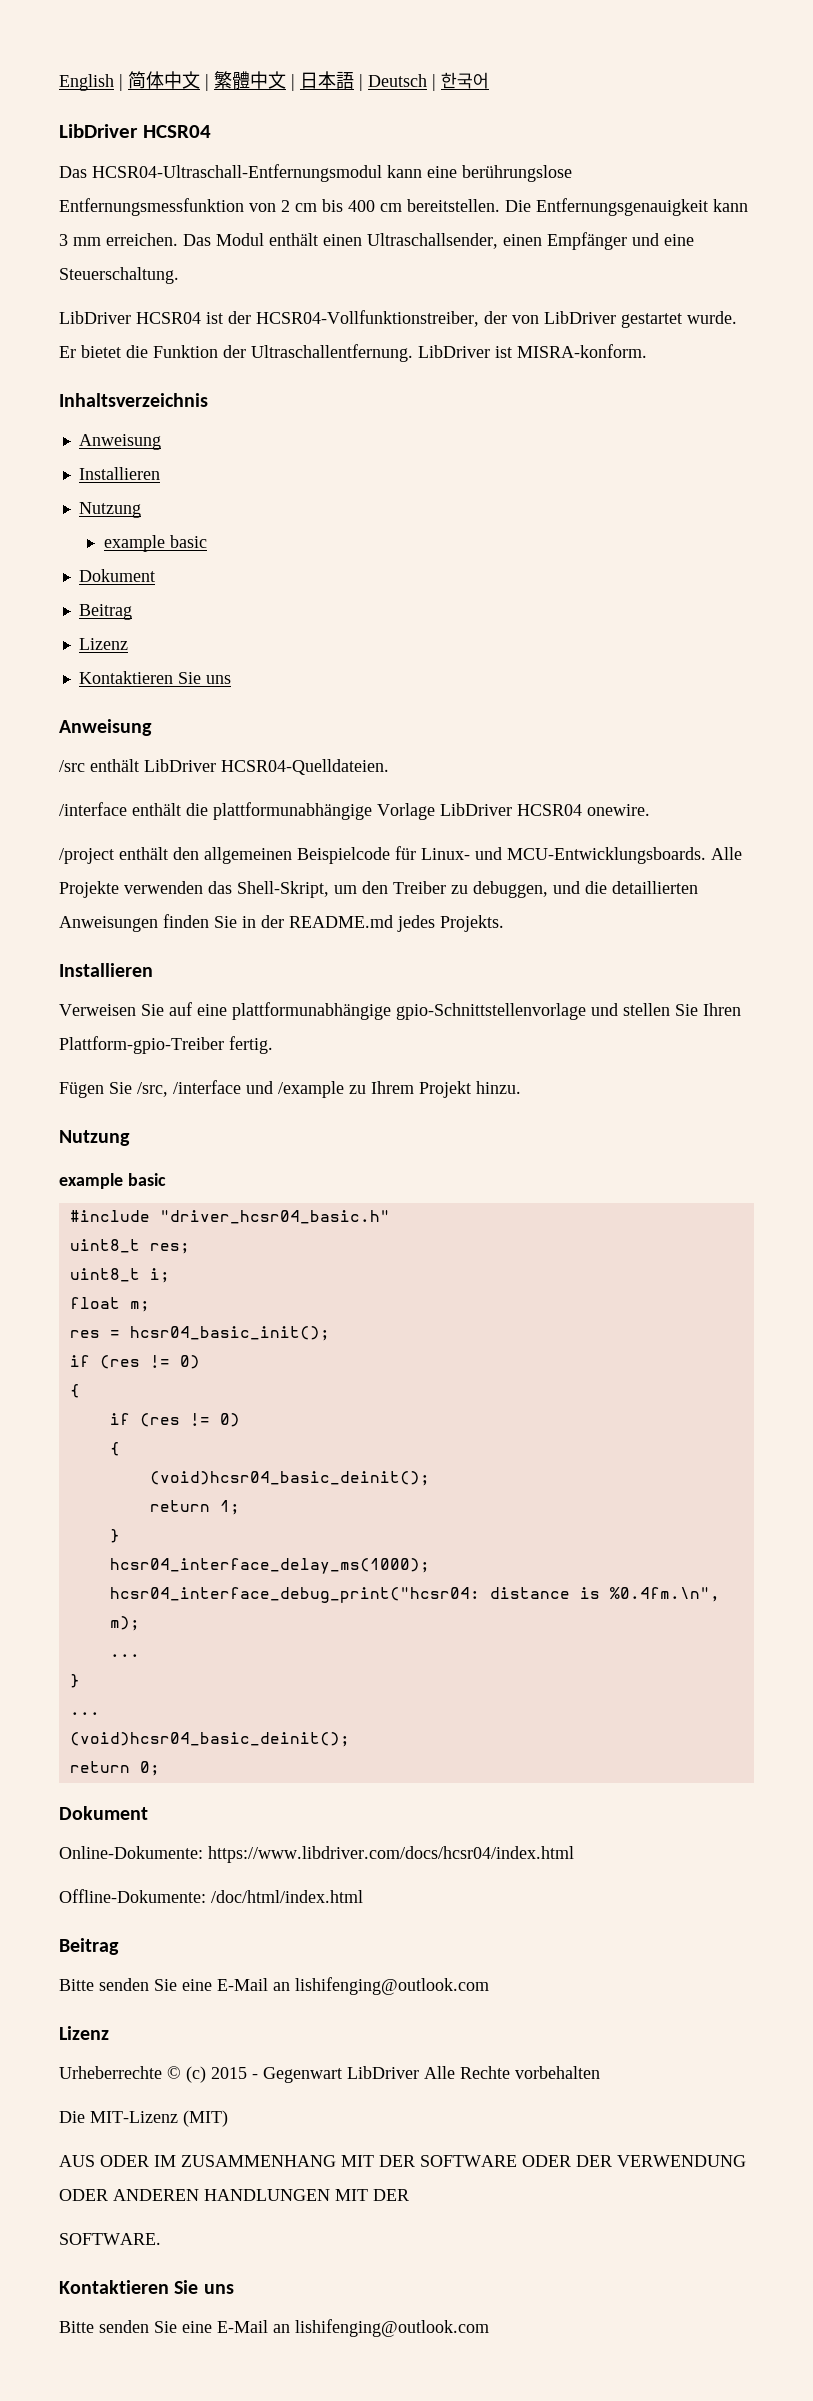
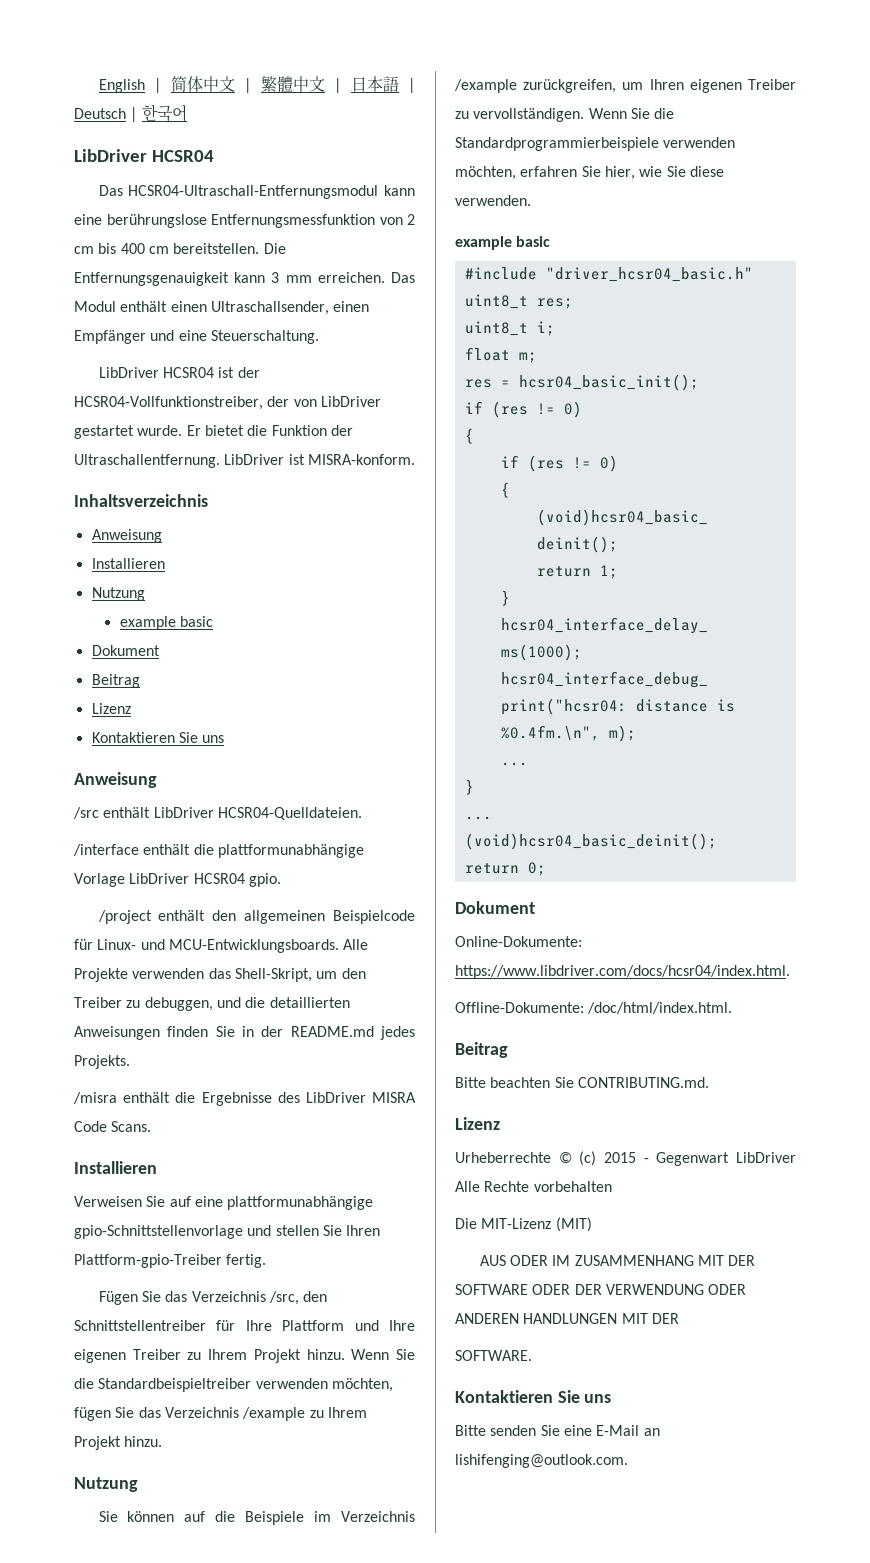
- /interface enthält die plattformunabhängige Vorlage LibDriver HCSR04 onewire.
+ /interface enthält die plattformunabhängige Vorlage LibDriver HCSR04 gpio.
+ /misra enthält die Ergebnisse des LibDriver MISRA Code Scans.
- Fügen Sie /src, /interface und /example zu Ihrem Projekt hinzu.
+ Fügen Sie das Verzeichnis /src, den Schnittstellentreiber für Ihre Plattform und Ihre eigenen Treiber zu Ihrem Projekt hinzu. Wenn Sie die Standardbeispieltreiber verwenden möchten, fügen Sie das Verzeichnis /example zu Ihrem Projekt hinzu.
+ Sie können auf die Beispiele im Verzeichnis /example zurückgreifen, um Ihren eigenen Treiber zu vervollständigen. Wenn Sie die Standardprogrammierbeispiele verwenden möchten, erfahren Sie hier, wie Sie diese verwenden.
- Online-Dokumente: https://www.libdriver.com/docs/hcsr04/index.html
+ Online-Dokumente: https://www.libdriver.com/docs/hcsr04/index.html.
- Offline-Dokumente: /doc/html/index.html
+ Offline-Dokumente: /doc/html/index.html.
  Beitrag
- Bitte senden Sie eine E-Mail an lishifenging@outlook.com
+ Bitte beachten Sie CONTRIBUTING.md.
  SOFTWARE.
  Kontaktieren Sie uns
- Bitte senden Sie eine E-Mail an lishifenging@outlook.com
+ Bitte senden Sie eine E-Mail an lishifenging@outlook.com.

